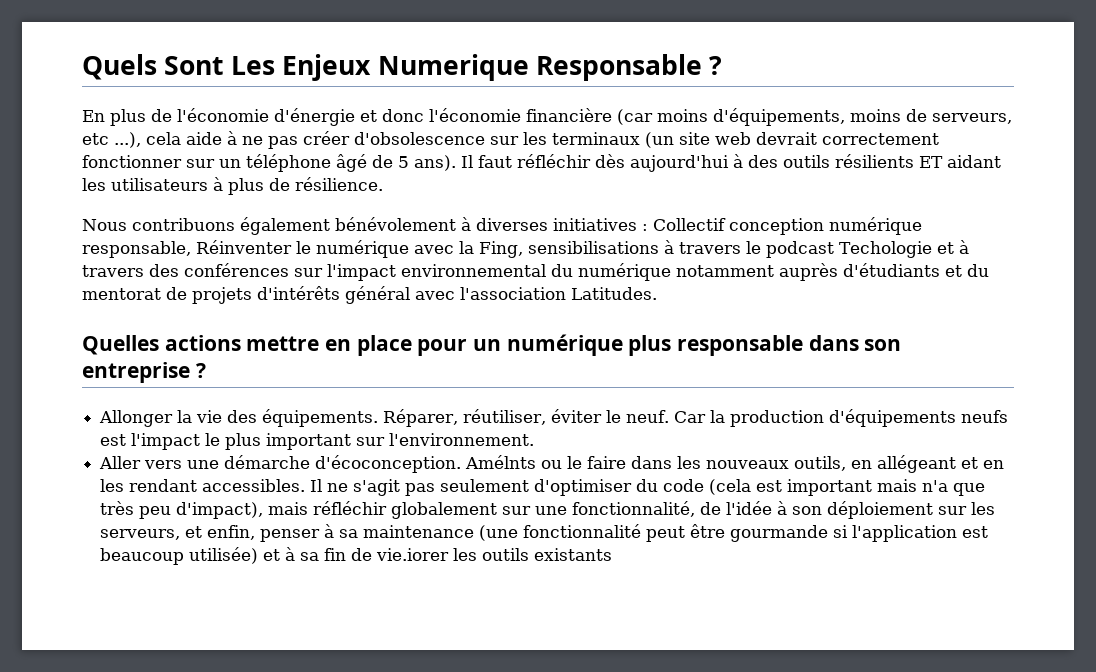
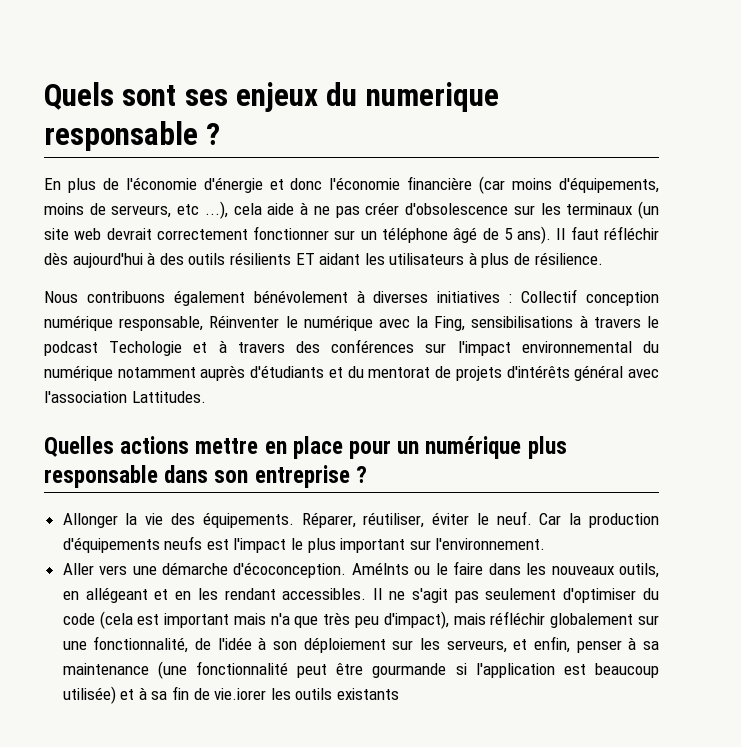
- Quels Sont Les Enjeux Numerique Responsable ?
+ Quels sont ses enjeux du numerique responsable ?
- Nous contribuons également bénévolement à diverses initiatives : Collectif conception numérique responsable, Réinventer le numérique avec la Fing, sensibilisations à travers le podcast Techologie et à travers des conférences sur l'impact environnemental du numérique notamment auprès d'étudiants et du mentorat de projets d'intérêts général avec l'association Latitudes.
+ Nous contribuons également bénévolement à diverses initiatives : Collectif conception numérique responsable, Réinventer le numérique avec la Fing, sensibilisations à travers le podcast Techologie et à travers des conférences sur l'impact environnemental du numérique notamment auprès d'étudiants et du mentorat de projets d'intérêts général avec l'association Lattitudes.

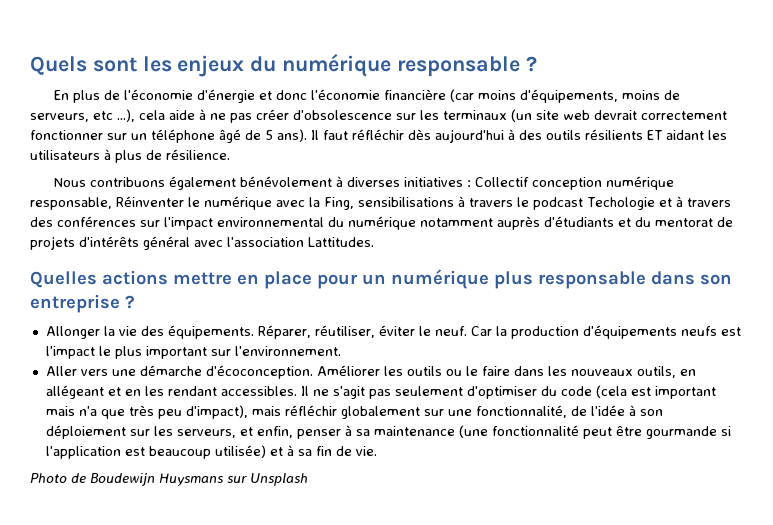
- Quels sont ses enjeux du numerique responsable ?
+ Quels sont les enjeux du numérique responsable ?
- Amélnts ou le faire dans les nouveaux outils, en allégeant et en les rendant accessibles.
+ Améliorer les outils ou le faire dans les nouveaux outils, en allégeant et en les rendant accessibles.
- Il ne s'agit pas seulement d'optimiser du code (cela est important mais n'a que très peu d'impact), mais réfléchir globalement sur une fonctionnalité, de l'idée à son déploiement sur les serveurs, et enfin, penser à sa maintenance (une fonctionnalité peut être gourmande si l'application est beaucoup utilisée) et à sa fin de vie.iorer les outils existants
+ Il ne s'agit pas seulement d'optimiser du code (cela est important mais n'a que très peu d'impact), mais réfléchir globalement sur une fonctionnalité, de l'idée à son déploiement sur les serveurs, et enfin, penser à sa maintenance (une fonctionnalité peut être gourmande si l'application est beaucoup utilisée) et à sa fin de vie.
+ Photo de Boudewijn Huysmans sur Unsplash

